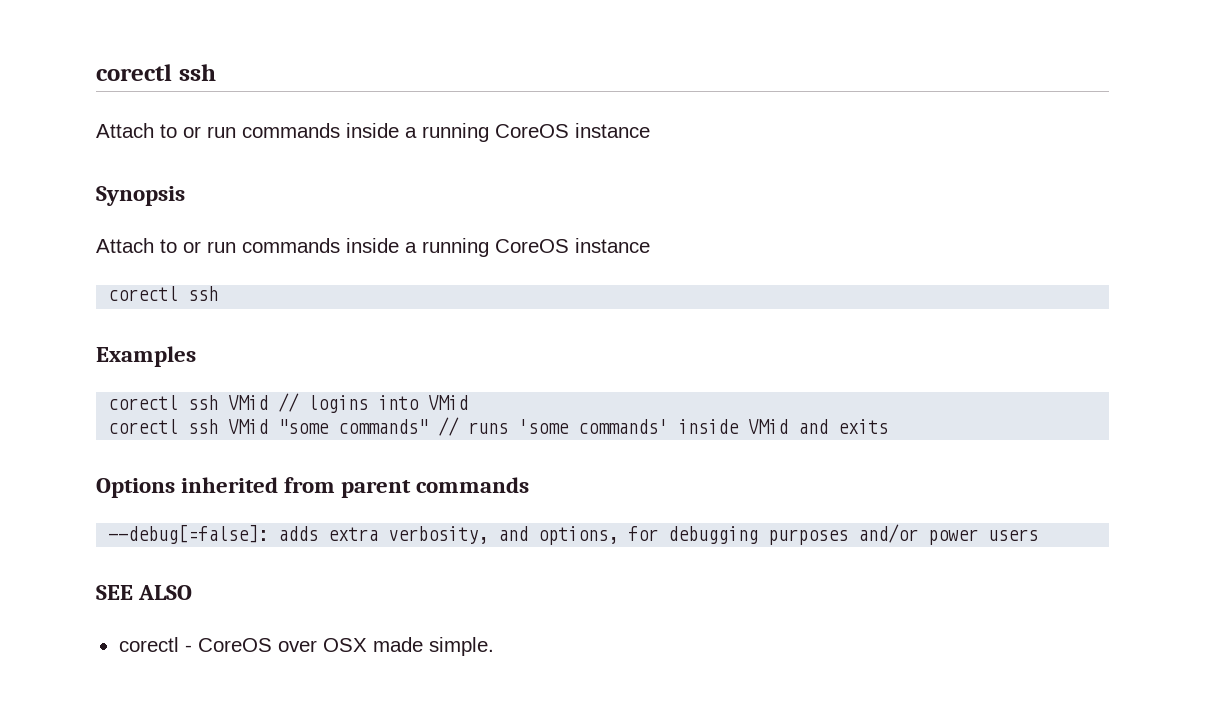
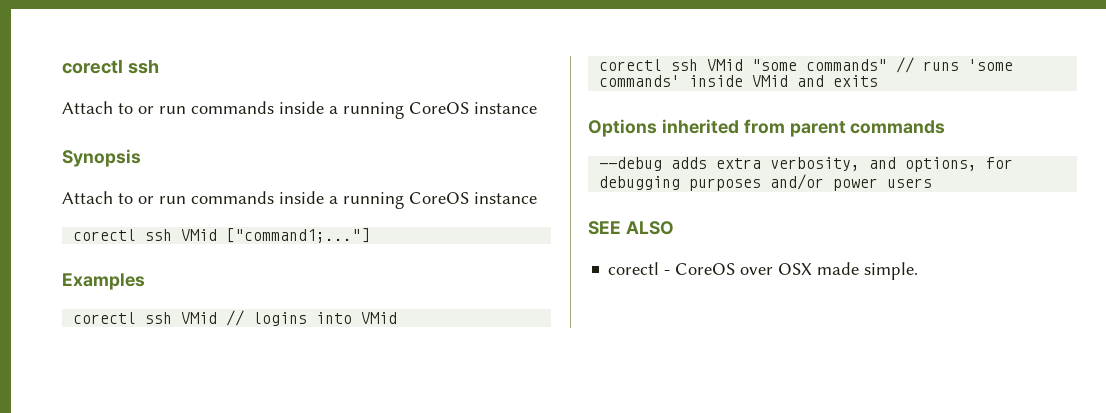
  Synopsis
  Attach to or run commands inside a running CoreOS instance
- corectl ssh
+ corectl ssh VMid ["command1;..."]
- --debug[=false]: adds extra verbosity, and options, for debugging purposes and/or power users
+ --debug adds extra verbosity, and options, for debugging purposes and/or power users

